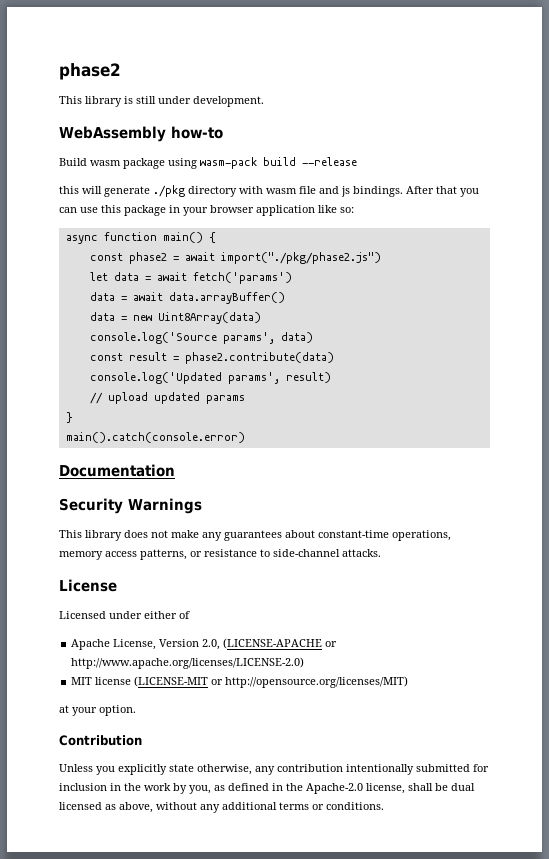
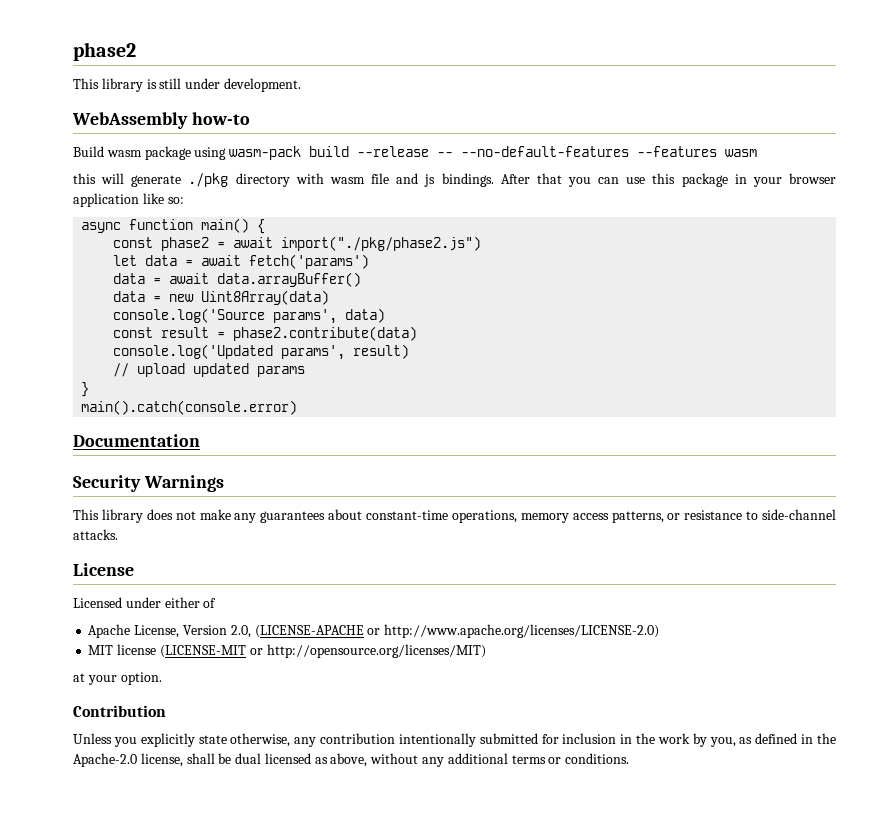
- Build wasm package using wasm-pack build --release
+ Build wasm package using wasm-pack build --release -- --no-default-features --features wasm

